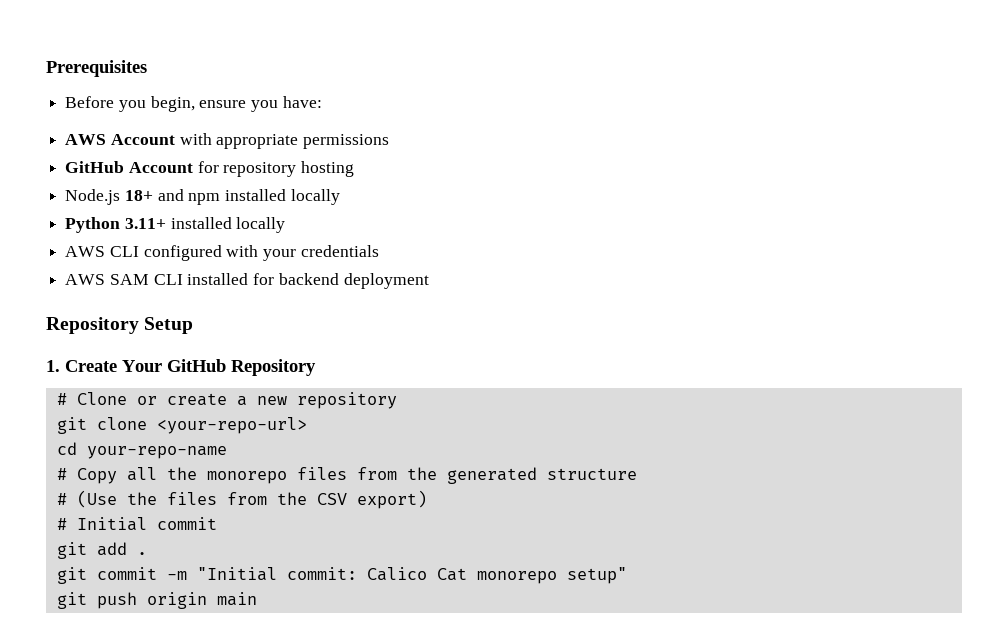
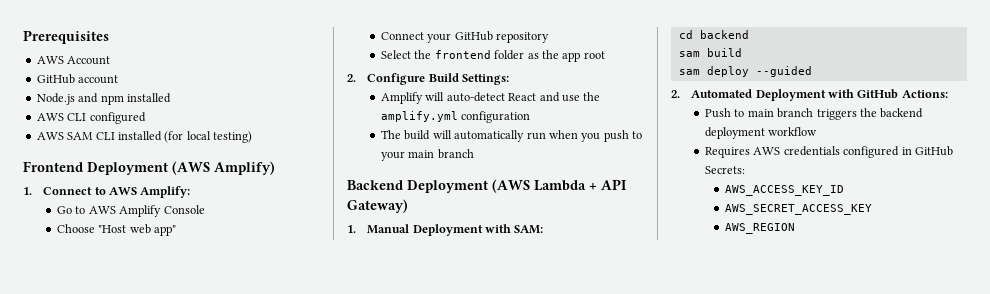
- Before you begin, ensure you have:
- AWS Account with appropriate permissions
- GitHub Account for repository hosting
+ AWS Account
+ GitHub account
- Node.js 18+ and npm installed locally
- Python 3.11+ installed locally
+ Node.js and npm installed
- AWS CLI configured with your credentials
+ AWS CLI configured
- AWS SAM CLI installed for backend deployment
- Repository Setup
- 1. Create Your GitHub Repository
- # Clone or create a new repository
- git clone <your-repo-url>
- cd your-repo-name
- # Copy all the monorepo files from the generated structure
- # (Use the files from the CSV export)
- # Initial commit
- git add .
- git commit -m "Initial commit: Calico Cat monorepo setup"
- git push origin main
+ AWS SAM CLI installed (for local testing)
+ Frontend Deployment (AWS Amplify)
+ 1. Connect to AWS Amplify:
+ Go to AWS Amplify Console
+ Choose "Host web app"
+ Connect your GitHub repository
+ Select the frontend folder as the app root
+ 2. Configure Build Settings:
+ Amplify will auto-detect React and use the amplify.yml configuration
+ The build will automatically run when you push to your main branch
+ Backend Deployment (AWS Lambda + API Gateway)
+ 1. Manual Deployment with SAM:
+ cd backend
+ sam build
+ sam deploy --guided
+ 2. Automated Deployment with GitHub Actions:
+ Push to main branch triggers the backend deployment workflow
+ Requires AWS credentials configured in GitHub Secrets:
+ AWS_ACCESS_KEY_ID
+ AWS_SECRET_ACCESS_KEY
+ AWS_REGION

